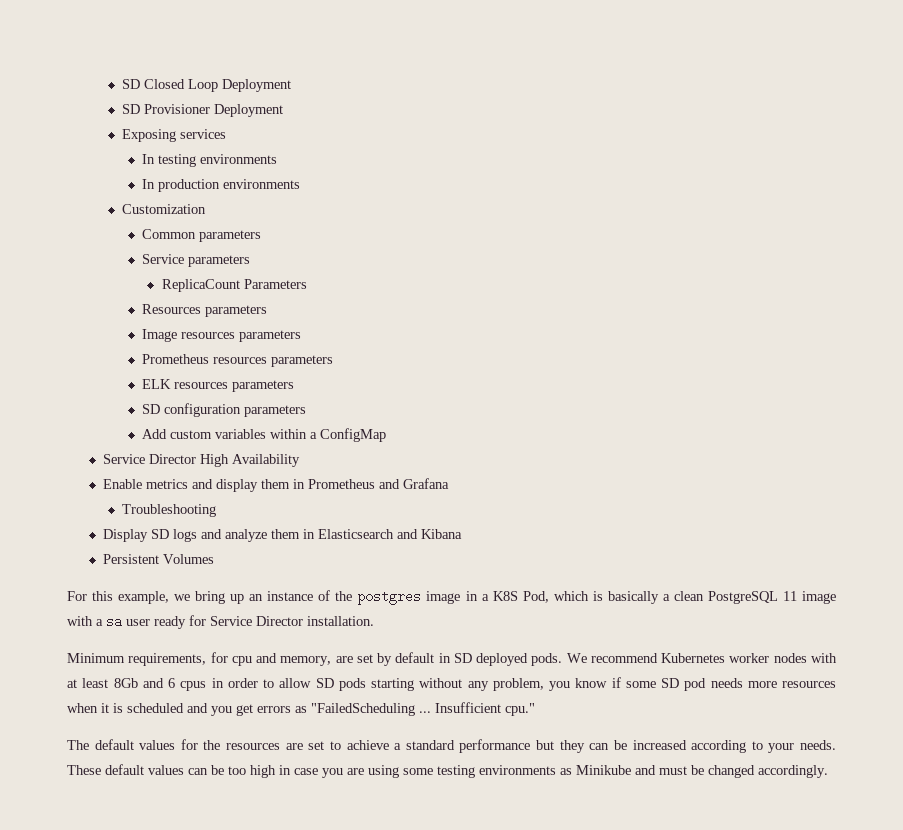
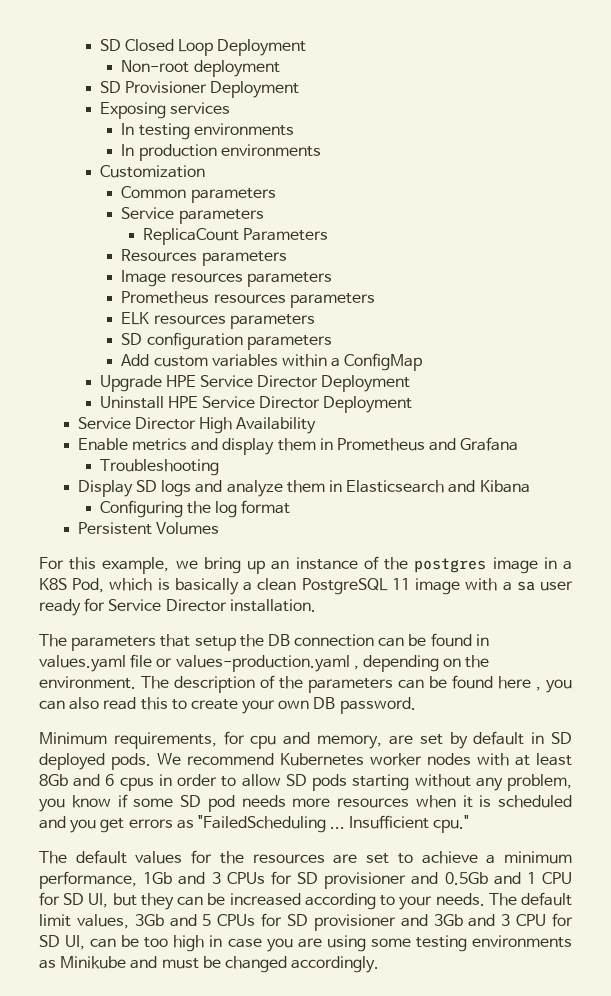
+ Non-root deployment
+ Upgrade HPE Service Director Deployment
+ Uninstall HPE Service Director Deployment
+ Configuring the log format
+ The parameters that setup the DB connection can be found in values.yaml file or values-production.yaml , depending on the environment. The description of the parameters can be found here , you can also read this to create your own DB password.
- The default values for the resources are set to achieve a standard performance but they can be increased according to your needs.
+ The default values for the resources are set to achieve a minimum performance, 1Gb and 3 CPUs for SD provisioner and 0.5Gb and 1 CPU for SD UI, but they can be increased according to your needs.
- These default values can be too high in case you are using some testing environments as Minikube and must be changed accordingly.
+ The default limit values, 3Gb and 5 CPUs for SD provisioner and 3Gb and 3 CPU for SD UI, can be too high in case you are using some testing environments as Minikube and must be changed accordingly.

